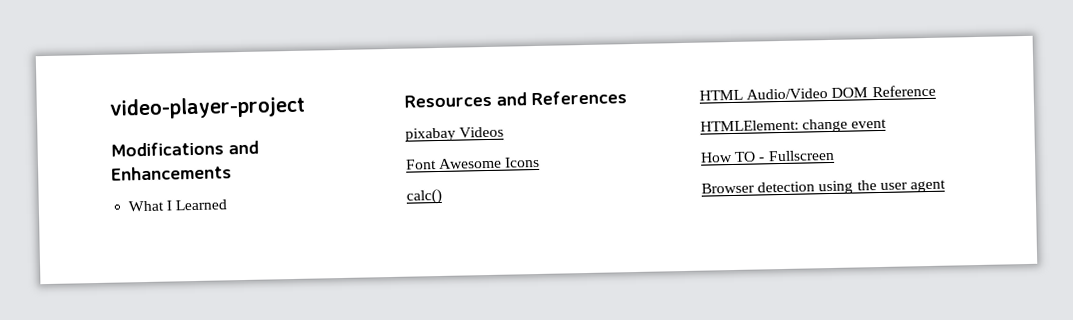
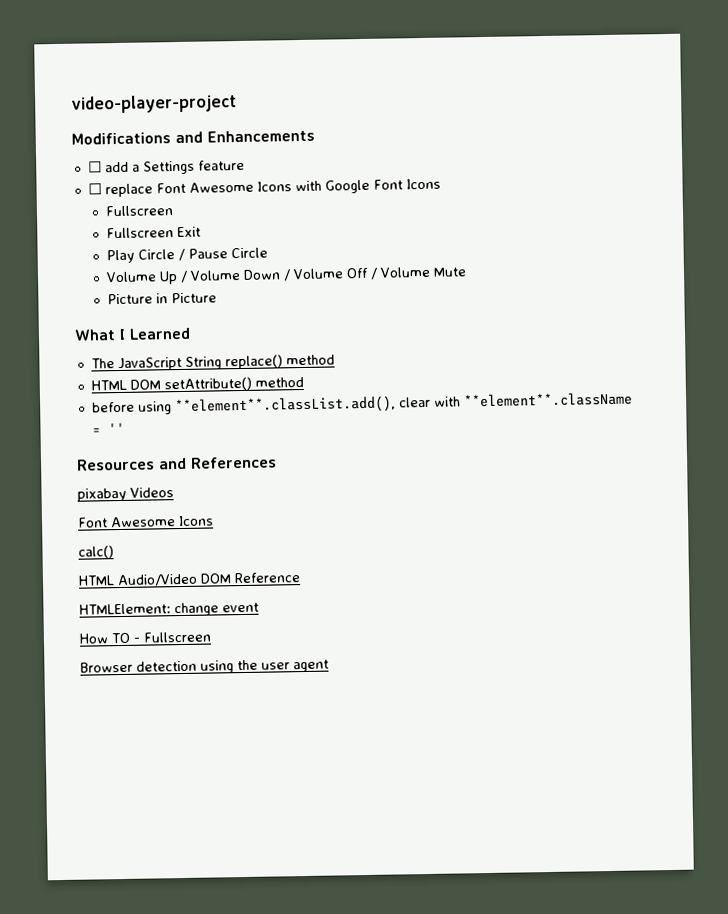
+ ☐ add a Settings feature
+ ☐ replace Font Awesome Icons with Google Font Icons
+ Fullscreen
+ Fullscreen Exit
+ Play Circle / Pause Circle
+ Volume Up / Volume Down / Volume Off / Volume Mute
+ Picture in Picture
  What I Learned
+ The JavaScript String replace() method
+ HTML DOM setAttribute() method
+ before using **element**.classList.add(), clear with **element**.className = ''

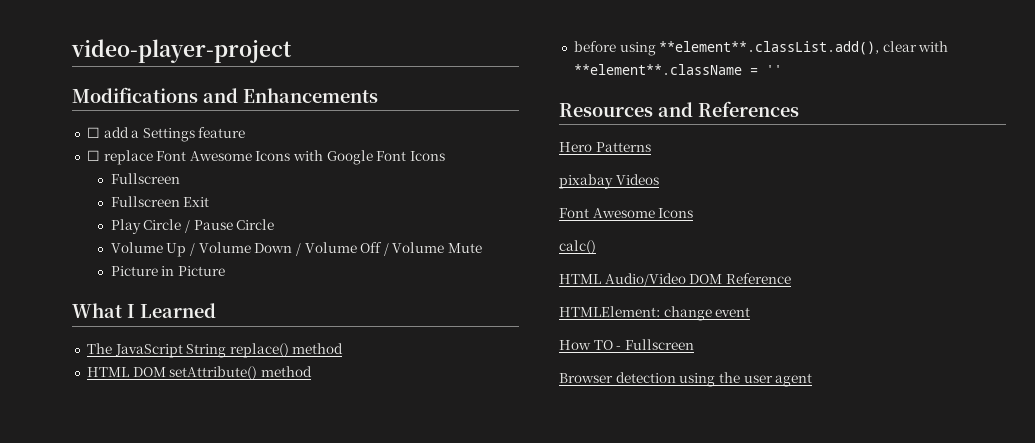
+ Hero Patterns

